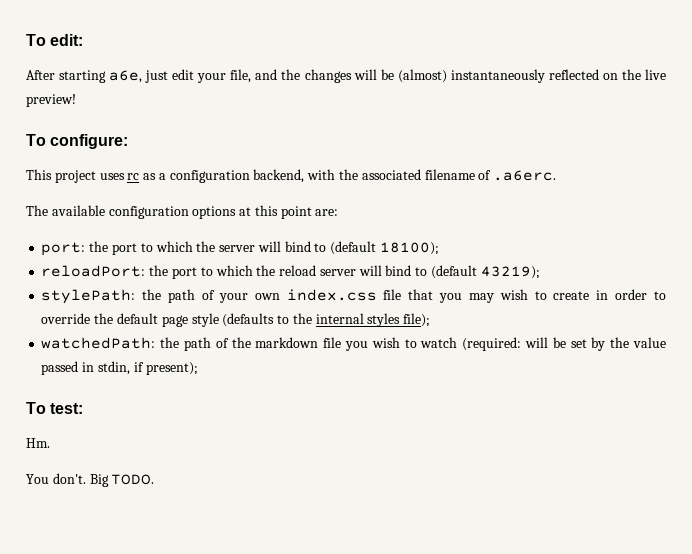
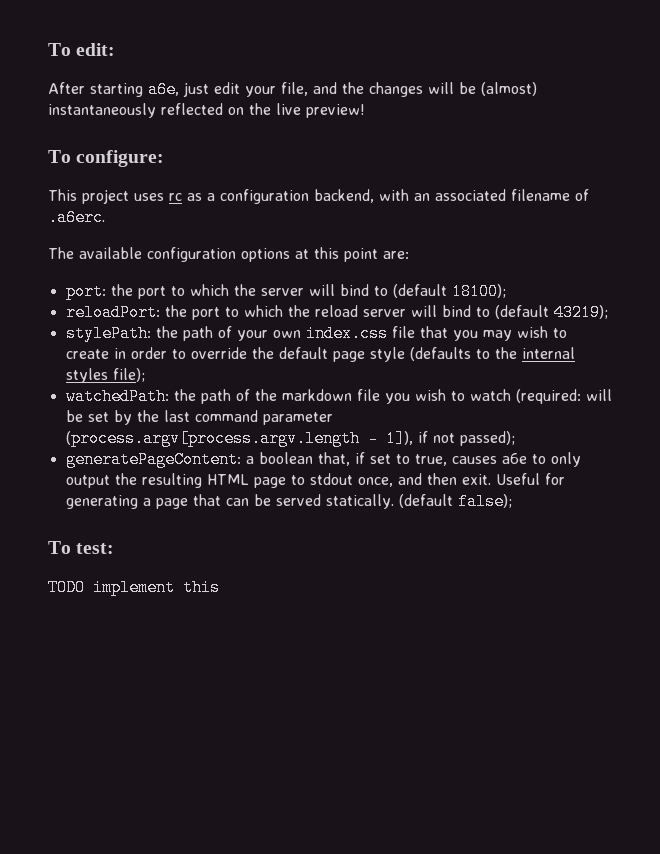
- This project uses rc as a configuration backend, with the associated filename of .a6erc.
+ This project uses rc as a configuration backend, with an associated filename of .a6erc.
- watchedPath: the path of the markdown file you wish to watch (required: will be set by the value passed in stdin, if present);
+ watchedPath: the path of the markdown file you wish to watch (required: will be set by the last command parameter (process.argv[process.argv.length - 1]), if not passed);
+ generatePageContent: a boolean that, if set to true, causes a6e to only output the resulting HTML page to stdout once, and then exit. Useful for generating a page that can be served statically. (default false);
  To test:
- Hm.
- You don't. Big TODO.
+ TODO implement this

